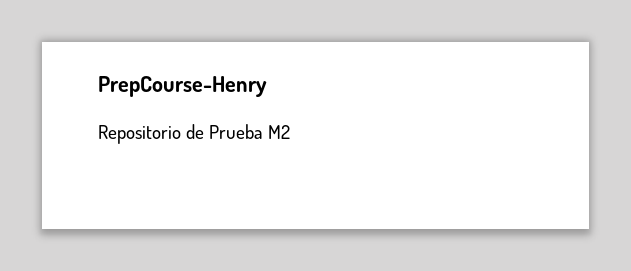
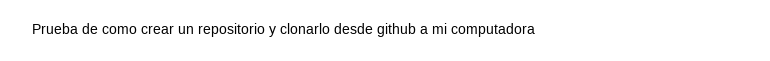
- PrepCourse-Henry
- Repositorio de Prueba M2
+ Prueba de como crear un repositorio y clonarlo desde github a mi computadora

